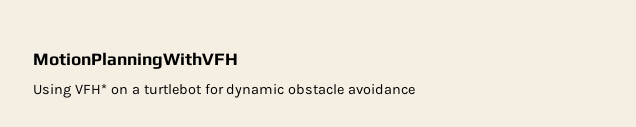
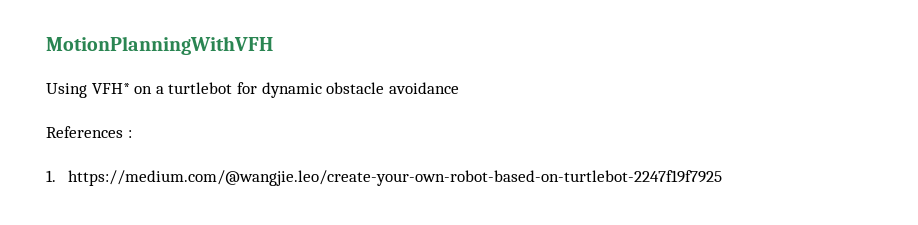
+ References :
+ 1. https://medium.com/@wangjie.leo/create-your-own-robot-based-on-turtlebot-2247f19f7925

